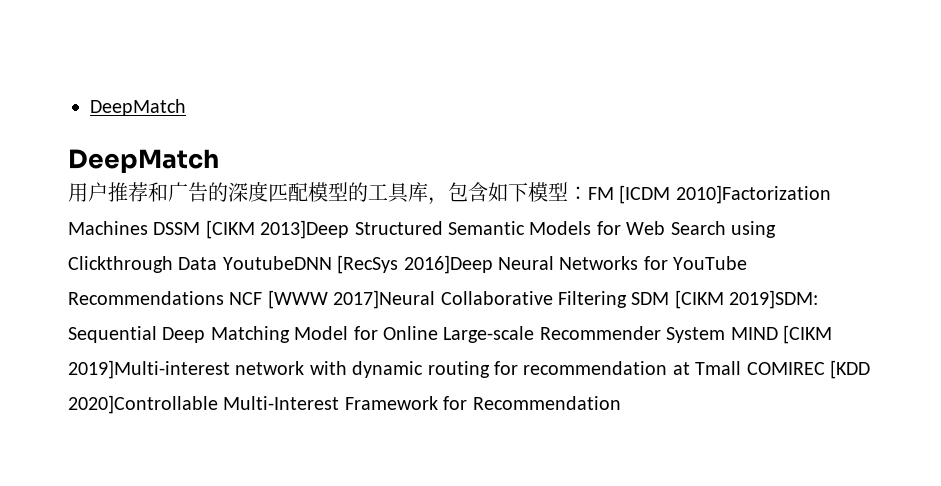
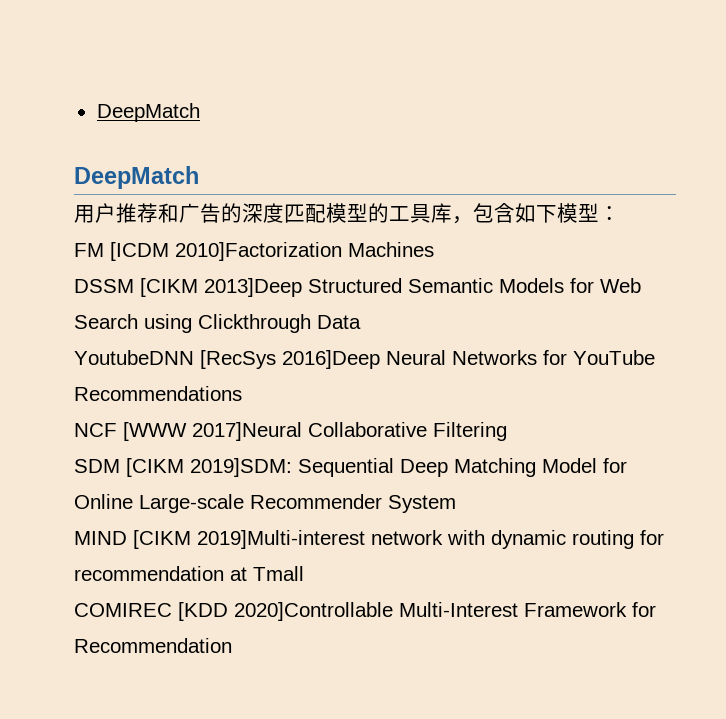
- 用户推荐和广告的深度匹配模型的工具库，包含如下模型：FM [ICDM 2010]Factorization Machines DSSM [CIKM 2013]Deep Structured Semantic Models for Web Search using Clickthrough Data YoutubeDNN [RecSys 2016]Deep Neural Networks for YouTube Recommendations NCF [WWW 2017]Neural Collaborative Filtering SDM [CIKM 2019]SDM:
+ 用户推荐和广告的深度匹配模型的工具库，包含如下模型：
+ FM [ICDM 2010]Factorization Machines
+ DSSM [CIKM 2013]Deep Structured Semantic Models for Web Search using Clickthrough Data
+ YoutubeDNN [RecSys 2016]Deep Neural Networks for YouTube Recommendations
+ NCF [WWW 2017]Neural Collaborative Filtering
+ SDM [CIKM 2019]SDM:
- Sequential Deep Matching Model for Online Large-scale Recommender System MIND [CIKM 2019]Multi-interest network with dynamic routing for recommendation at Tmall COMIREC [KDD 2020]Controllable Multi-Interest Framework for Recommendation
+ Sequential Deep Matching Model for Online Large-scale Recommender System
+ MIND [CIKM 2019]Multi-interest network with dynamic routing for recommendation at Tmall
+ COMIREC [KDD 2020]Controllable Multi-Interest Framework for Recommendation

